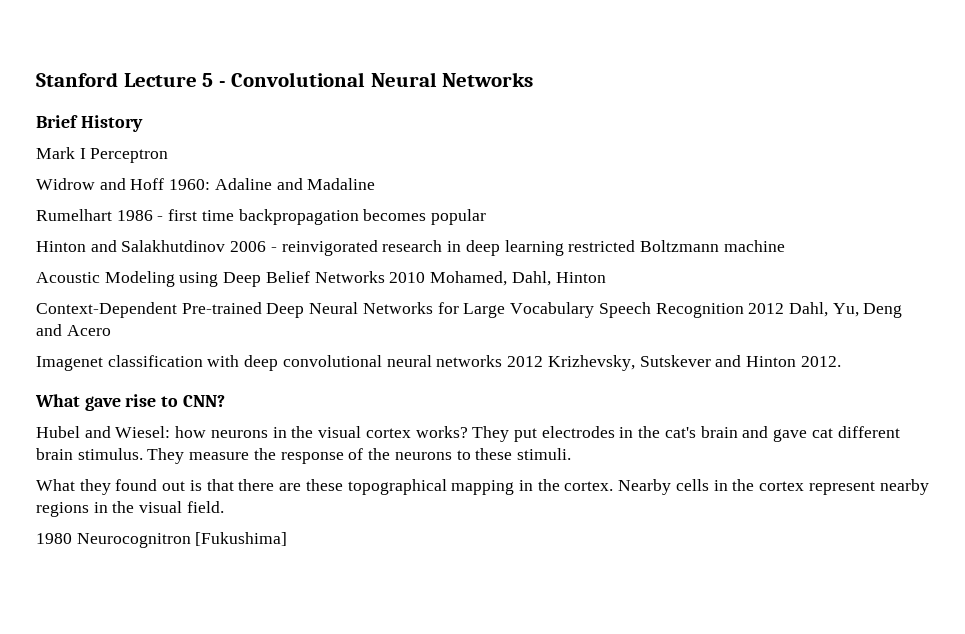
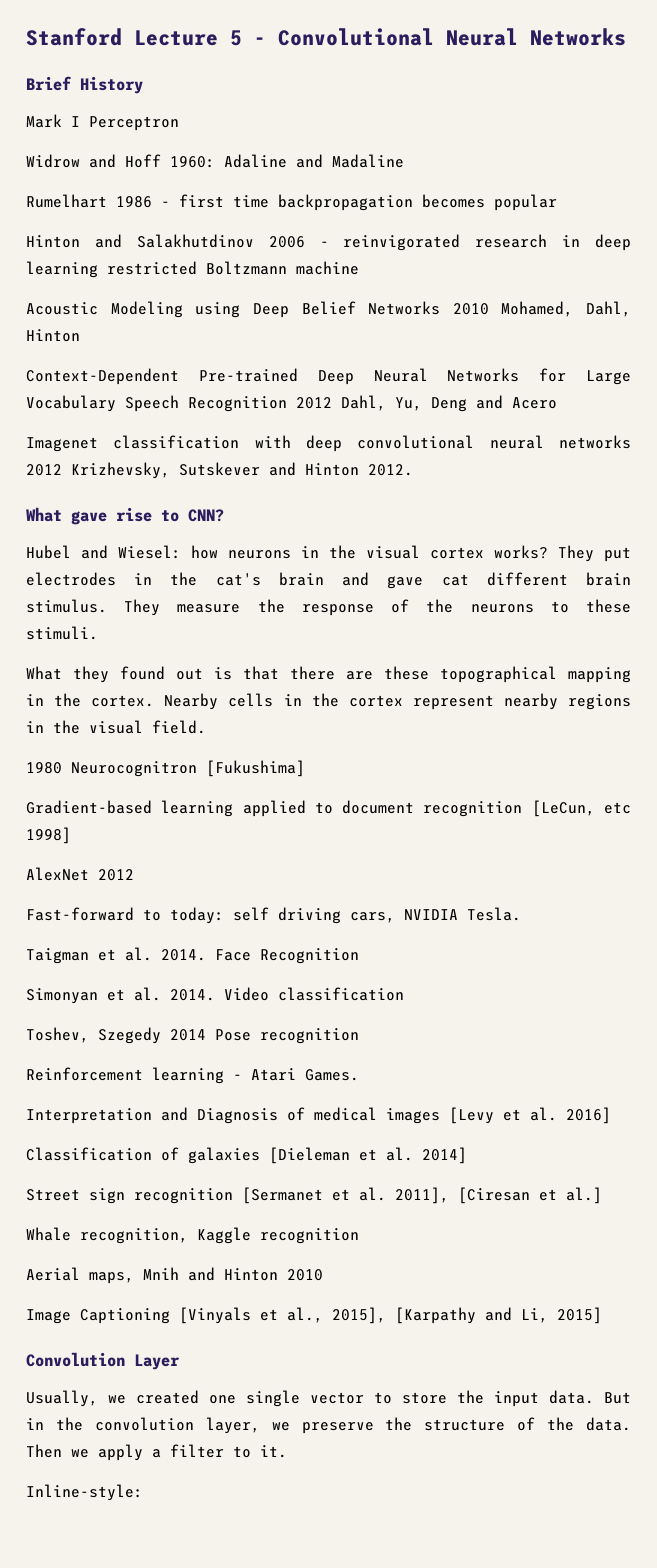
+ Gradient-based learning applied to document recognition [LeCun, etc 1998]
+ AlexNet 2012
+ Fast-forward to today: self driving cars, NVIDIA Tesla.
+ Taigman et al. 2014. Face Recognition
+ Simonyan et al. 2014. Video classification
+ Toshev, Szegedy 2014 Pose recognition
+ Reinforcement learning - Atari Games.
+ Interpretation and Diagnosis of medical images [Levy et al. 2016]
+ Classification of galaxies [Dieleman et al. 2014]
+ Street sign recognition [Sermanet et al. 2011], [Ciresan et al.]
+ Whale recognition, Kaggle recognition
+ Aerial maps, Mnih and Hinton 2010
+ Image Captioning [Vinyals et al., 2015], [Karpathy and Li, 2015]
+ Convolution Layer
+ Usually, we created one single vector to store the input data. But in the convolution layer, we preserve the structure of the data. Then we apply a filter to it.
+ Inline-style:

